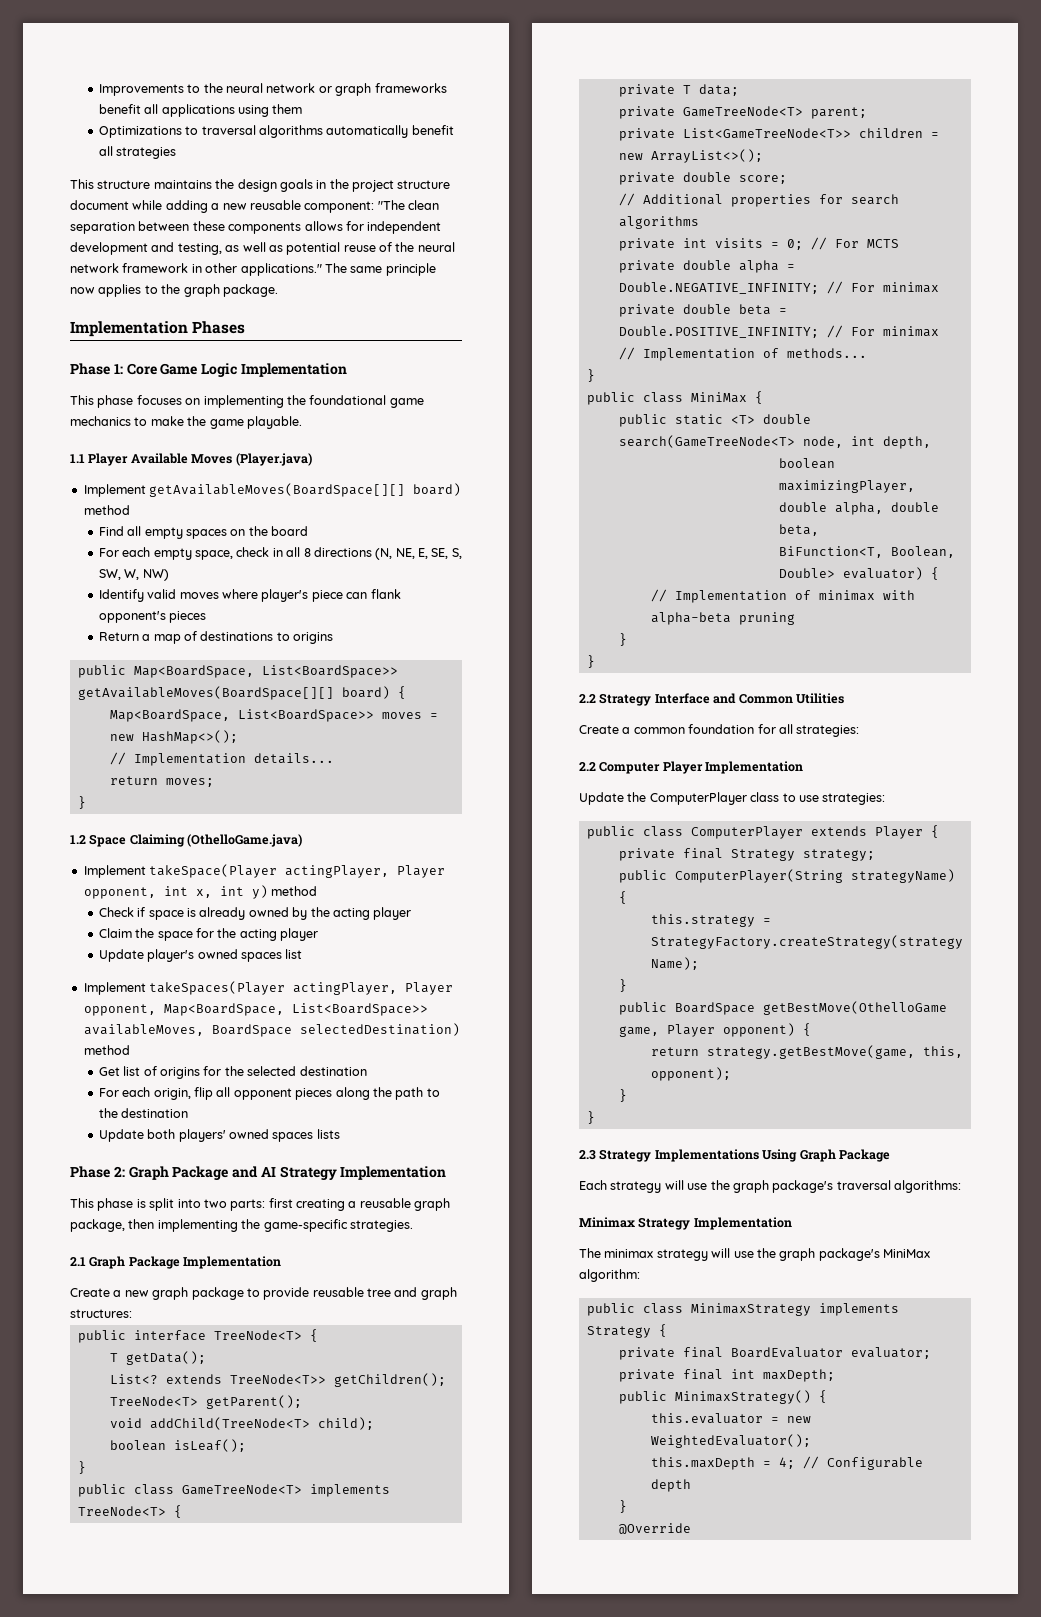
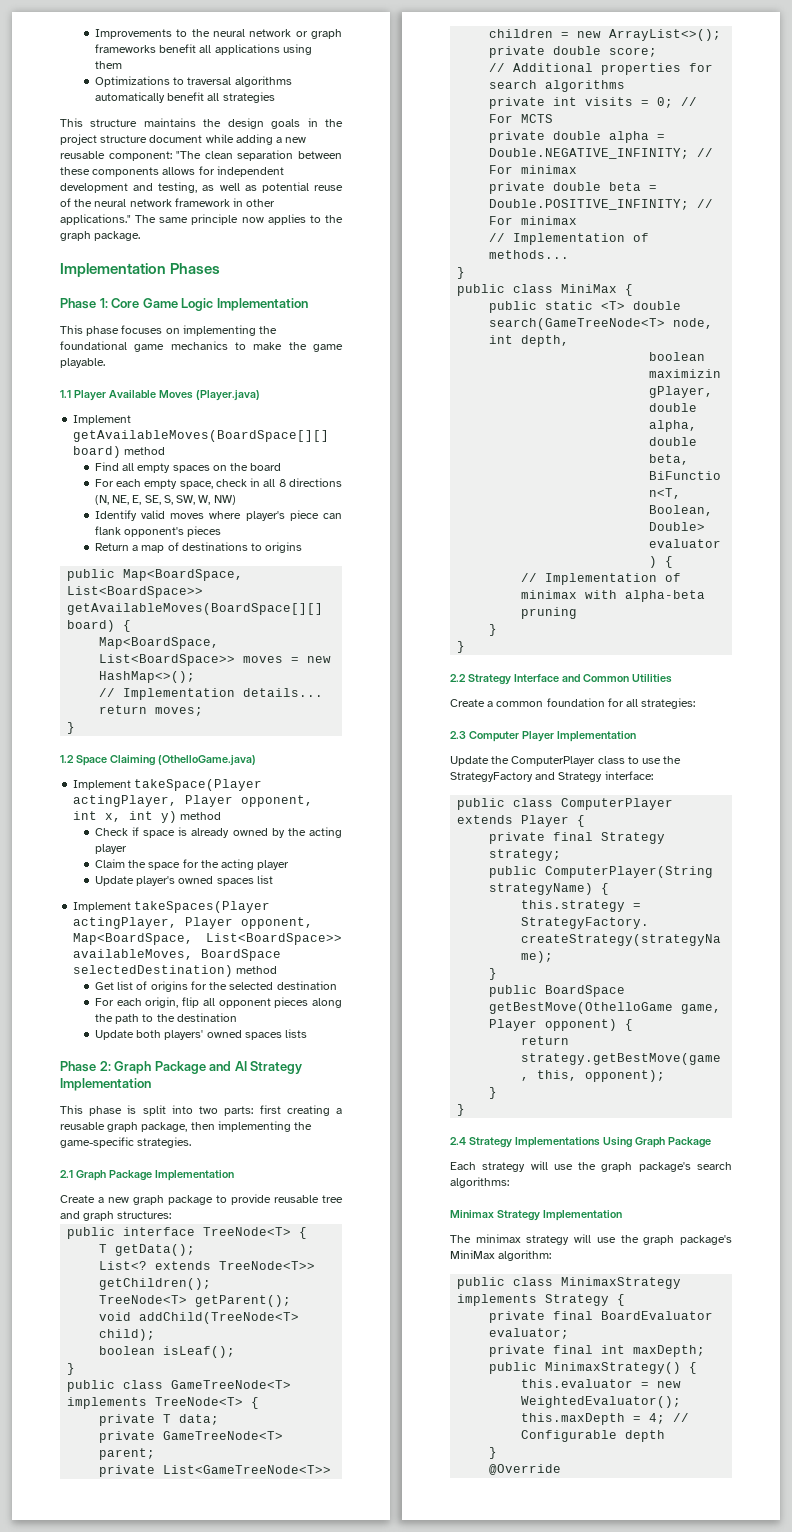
- 2.2 Computer Player Implementation
+ 2.3 Computer Player Implementation
- Update the ComputerPlayer class to use strategies:
+ Update the ComputerPlayer class to use the StrategyFactory and Strategy interface:
- 2.3 Strategy Implementations Using Graph Package
+ 2.4 Strategy Implementations Using Graph Package
- Each strategy will use the graph package's traversal algorithms:
+ Each strategy will use the graph package's search algorithms:

